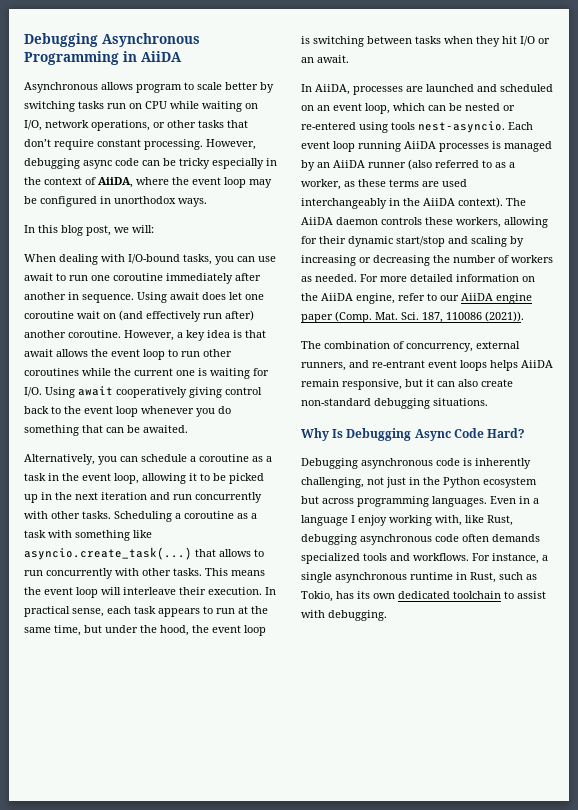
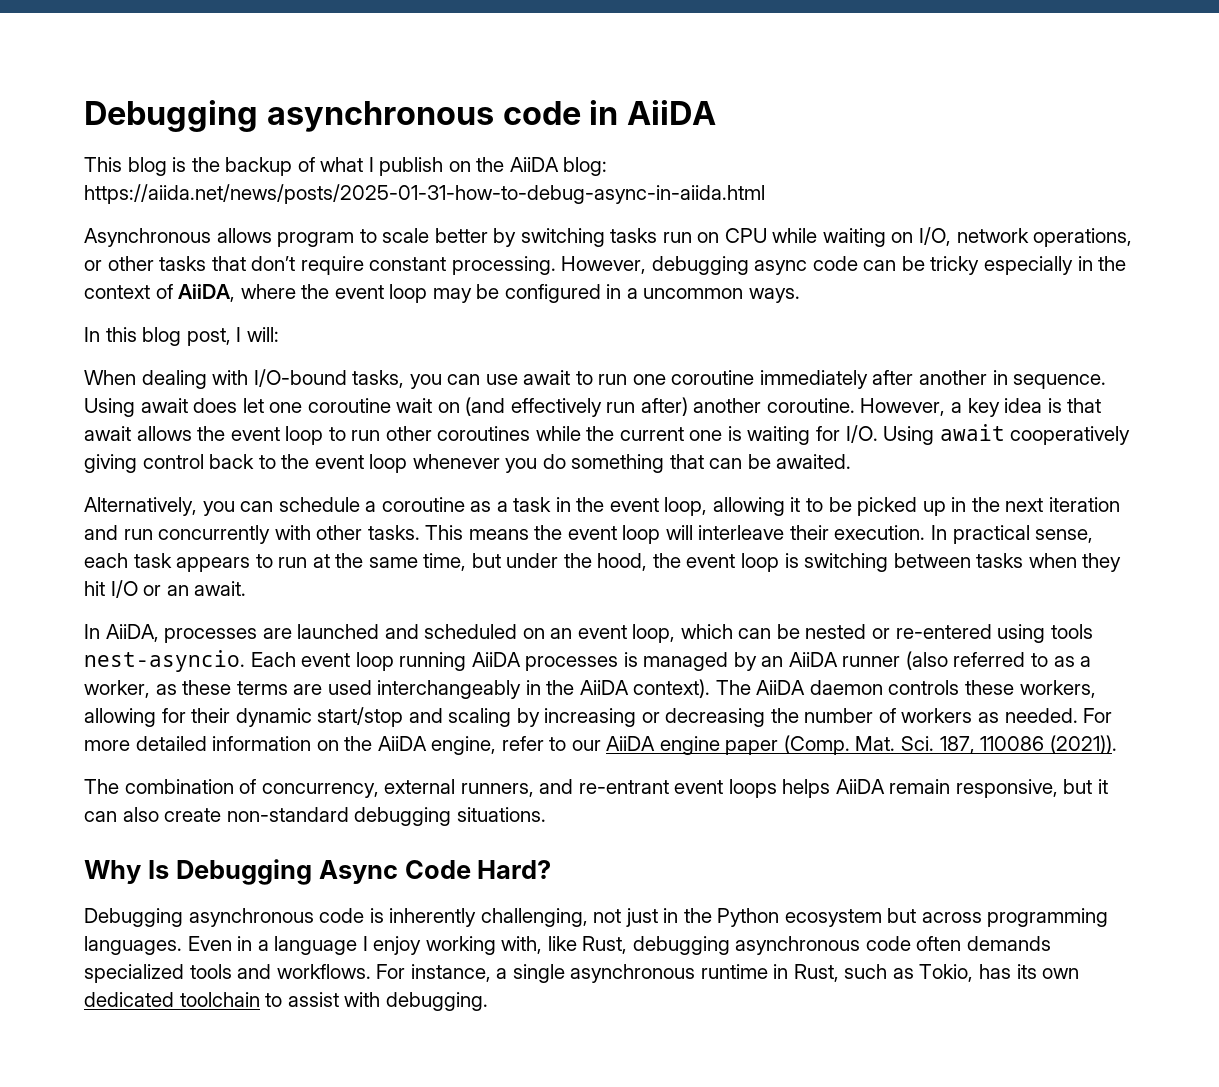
- Debugging Asynchronous Programming in AiiDA
+ Debugging asynchronous code in AiiDA
+ This blog is the backup of what I publish on the AiiDA blog: https://aiida.net/news/posts/2025-01-31-how-to-debug-async-in-aiida.html
- However, debugging async code can be tricky especially in the context of AiiDA, where the event loop may be configured in unorthodox ways.
+ However, debugging async code can be tricky especially in the context of AiiDA, where the event loop may be configured in a uncommon ways.
- In this blog post, we will:
+ In this blog post, I will:
- Scheduling a coroutine as a task with something like asyncio.create_task(...) that allows to run concurrently with other tasks.

